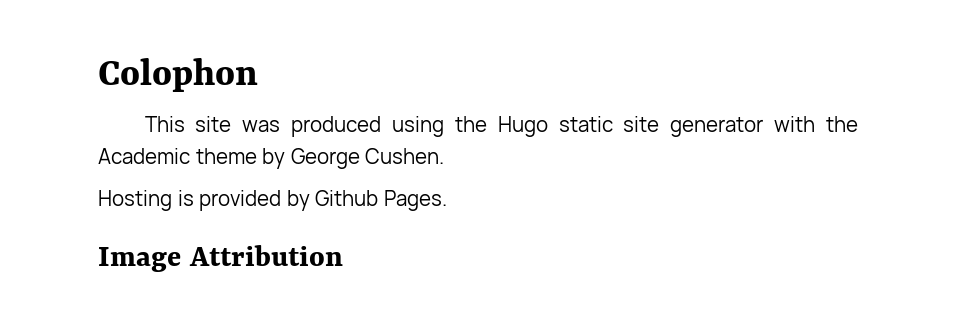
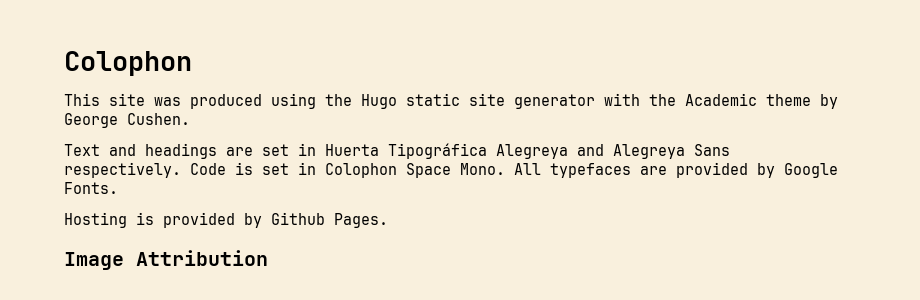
+ Text and headings are set in Huerta Tipográfica Alegreya and Alegreya Sans respectively. Code is set in Colophon Space Mono. All typefaces are provided by Google Fonts.

